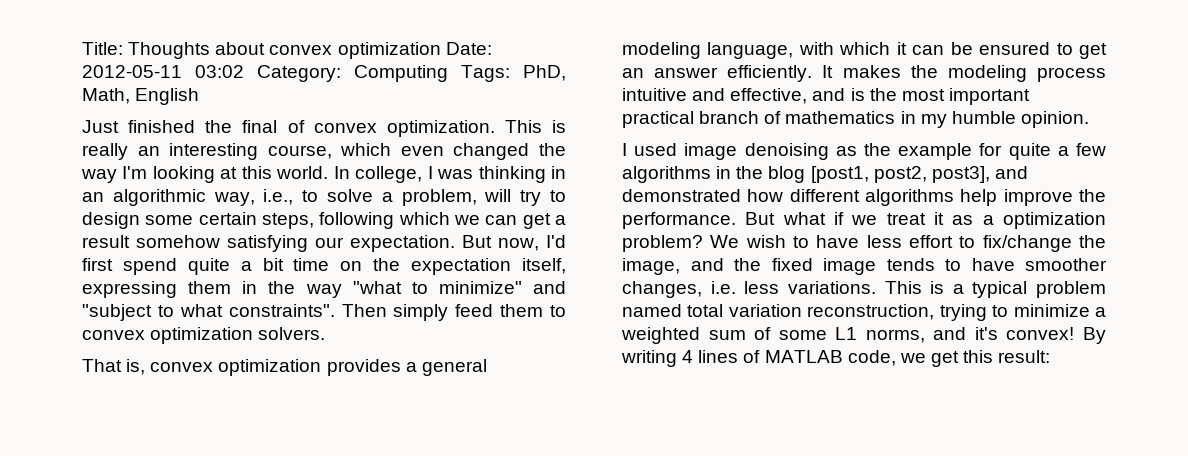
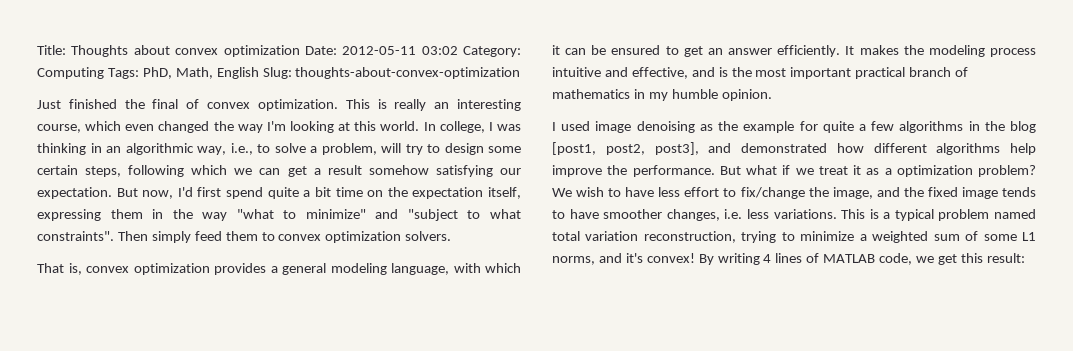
- Title: Thoughts about convex optimization Date: 2012-05-11 03:02 Category: Computing Tags: PhD, Math, English
+ Title: Thoughts about convex optimization Date: 2012-05-11 03:02 Category: Computing Tags: PhD, Math, English Slug: thoughts-about-convex-optimization

